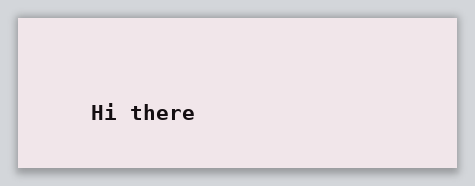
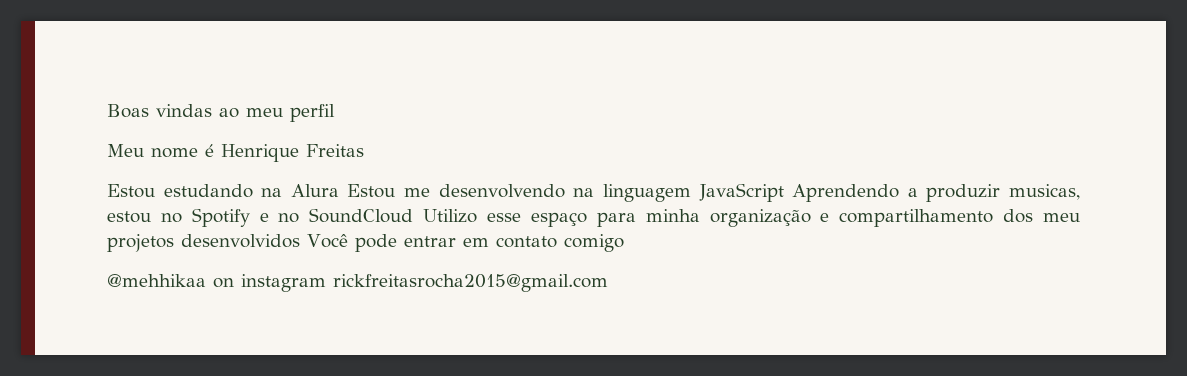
- Hi there
+ Boas vindas ao meu perfil
+ Meu nome é Henrique Freitas
+ Estou estudando na Alura Estou me desenvolvendo na linguagem JavaScript Aprendendo a produzir musicas, estou no Spotify e no SoundCloud Utilizo esse espaço para minha organização e compartilhamento dos meu projetos desenvolvidos Você pode entrar em contato comigo
+ @mehhikaa on instagram rickfreitasrocha2015@gmail.com

